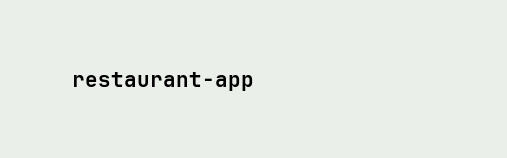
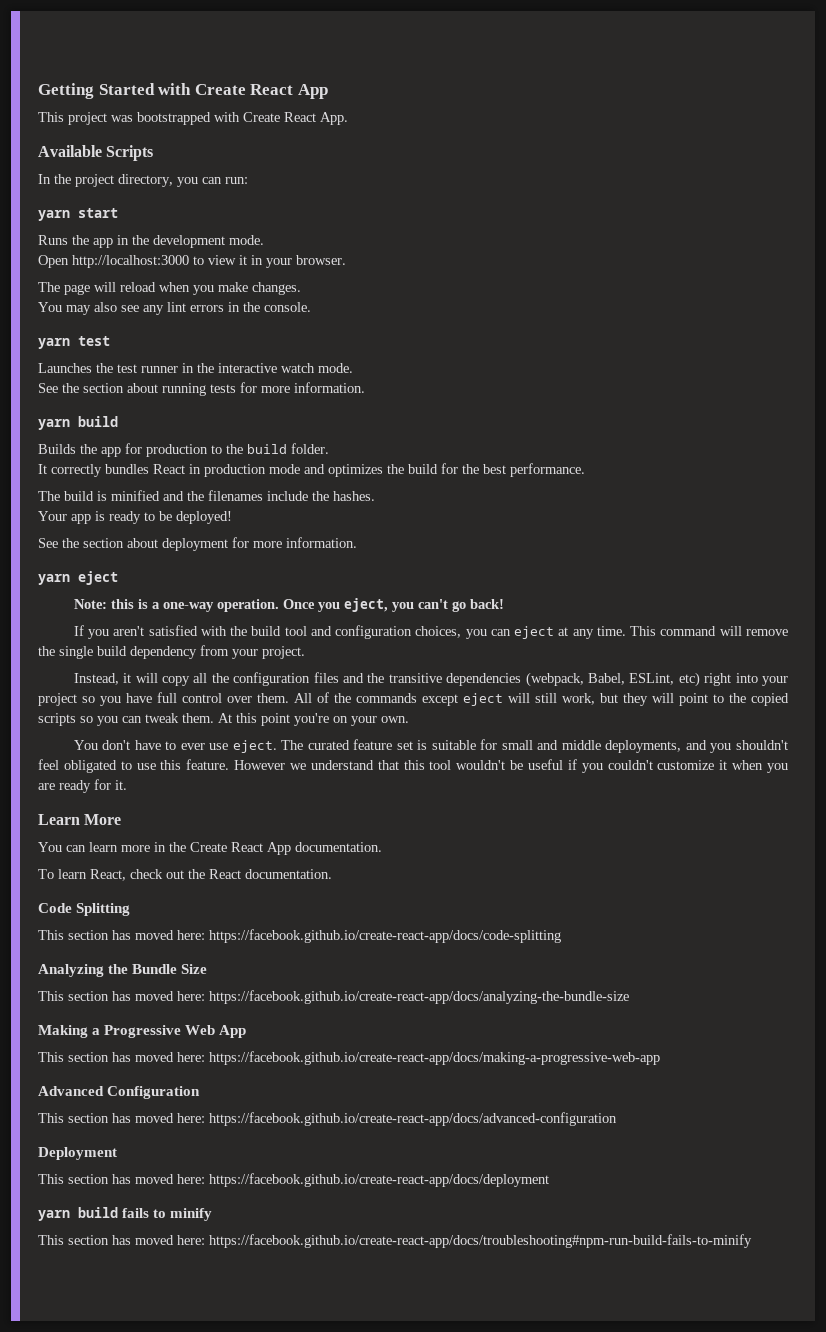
- restaurant-app
+ Getting Started with Create React App
+ This project was bootstrapped with Create React App.
+ Available Scripts
+ In the project directory, you can run:
+ yarn start
+ Runs the app in the development mode.
+ Open http://localhost:3000 to view it in your browser.
+ The page will reload when you make changes.
+ You may also see any lint errors in the console.
+ yarn test
+ Launches the test runner in the interactive watch mode.
+ See the section about running tests for more information.
+ yarn build
+ Builds the app for production to the build folder.
+ It correctly bundles React in production mode and optimizes the build for the best performance.
+ The build is minified and the filenames include the hashes.
+ Your app is ready to be deployed!
+ See the section about deployment for more information.
+ yarn eject
+ Note: this is a one-way operation. Once you eject, you can't go back!
+ If you aren't satisfied with the build tool and configuration choices, you can eject at any time. This command will remove the single build dependency from your project.
+ Instead, it will copy all the configuration files and the transitive dependencies (webpack, Babel, ESLint, etc) right into your project so you have full control over them. All of the commands except eject will still work, but they will point to the copied scripts so you can tweak them. At this point you're on your own.
+ You don't have to ever use eject. The curated feature set is suitable for small and middle deployments, and you shouldn't feel obligated to use this feature. However we understand that this tool wouldn't be useful if you couldn't customize it when you are ready for it.
+ Learn More
+ You can learn more in the Create React App documentation.
+ To learn React, check out the React documentation.
+ Code Splitting
+ This section has moved here: https://facebook.github.io/create-react-app/docs/code-splitting
+ Analyzing the Bundle Size
+ This section has moved here: https://facebook.github.io/create-react-app/docs/analyzing-the-bundle-size
+ Making a Progressive Web App
+ This section has moved here: https://facebook.github.io/create-react-app/docs/making-a-progressive-web-app
+ Advanced Configuration
+ This section has moved here: https://facebook.github.io/create-react-app/docs/advanced-configuration
+ Deployment
+ This section has moved here: https://facebook.github.io/create-react-app/docs/deployment
+ yarn build fails to minify
+ This section has moved here: https://facebook.github.io/create-react-app/docs/troubleshooting#npm-run-build-fails-to-minify

